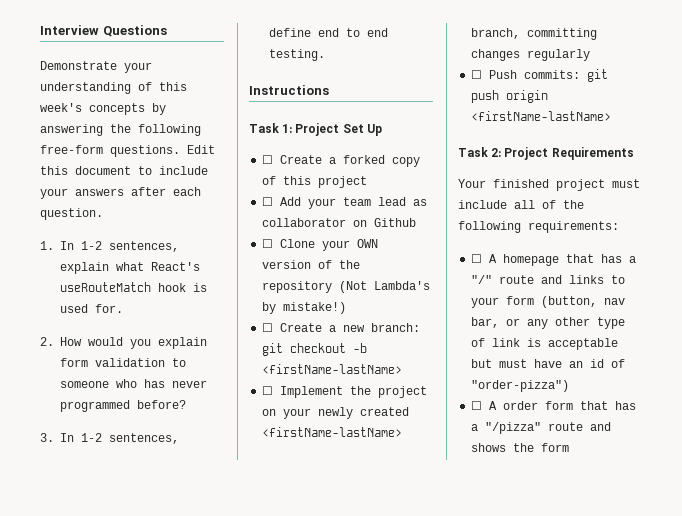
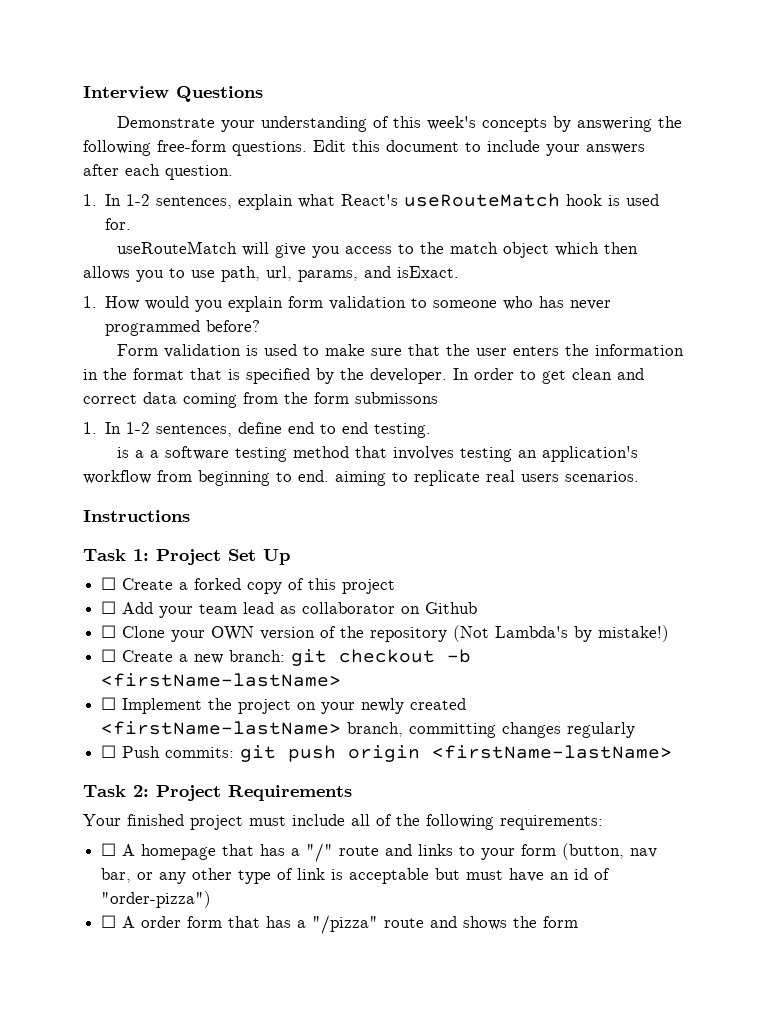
- 2. How would you explain form validation to someone who has never programmed before?
+ useRouteMatch will give you access to the match object which then allows you to use path, url, params, and isExact.
+ 1. How would you explain form validation to someone who has never programmed before?
- 3. In 1-2 sentences, define end to end testing.
+ Form validation is used to make sure that the user enters the information in the format that is specified by the developer. In order to get clean and correct data coming from the form submissons
+ 1. In 1-2 sentences, define end to end testing.
+ is a a software testing method that involves testing an application's workflow from beginning to end. aiming to replicate real users scenarios.

